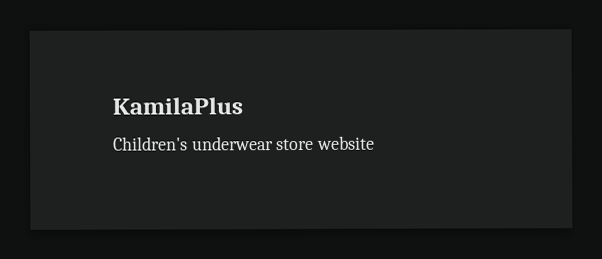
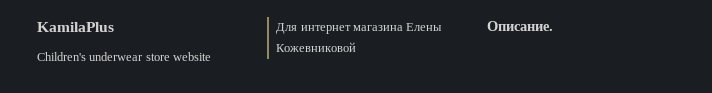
+ Для интернет магазина Елены Кожевниковой
+ Описание.

